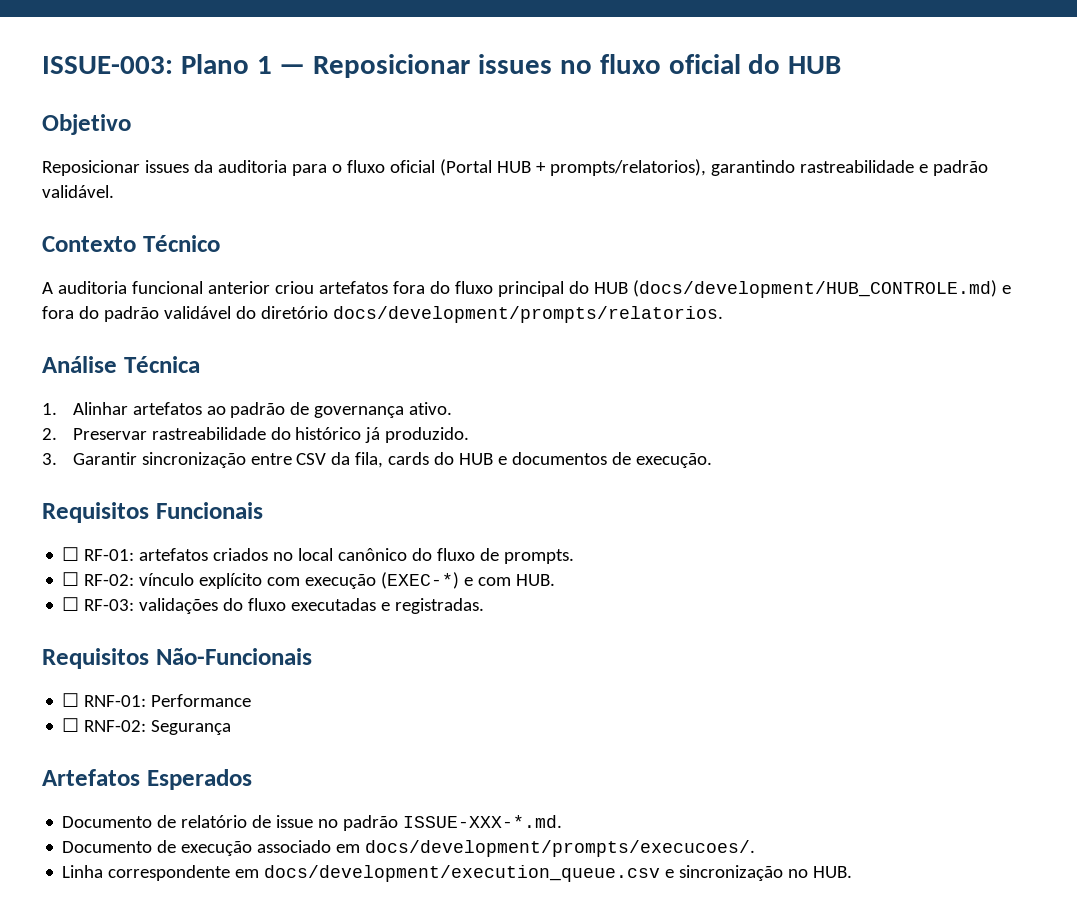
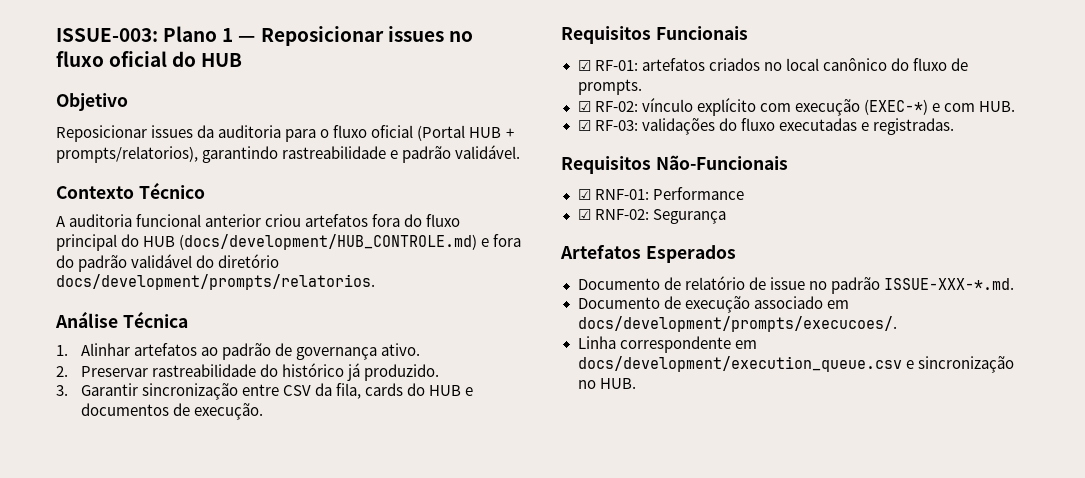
- ☐ RF-01: artefatos criados no local canônico do fluxo de prompts.
+ ☑ RF-01: artefatos criados no local canônico do fluxo de prompts.
- ☐ RF-02: vínculo explícito com execução (EXEC-*) e com HUB.
+ ☑ RF-02: vínculo explícito com execução (EXEC-*) e com HUB.
- ☐ RF-03: validações do fluxo executadas e registradas.
+ ☑ RF-03: validações do fluxo executadas e registradas.
- ☐ RNF-01: Performance
+ ☑ RNF-01: Performance
- ☐ RNF-02: Segurança
+ ☑ RNF-02: Segurança

